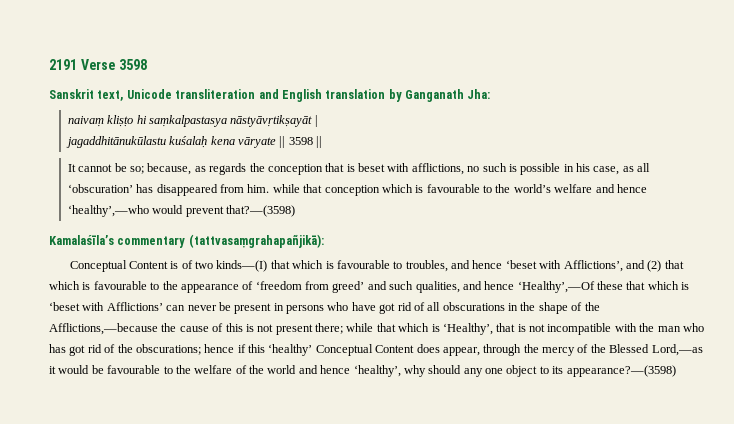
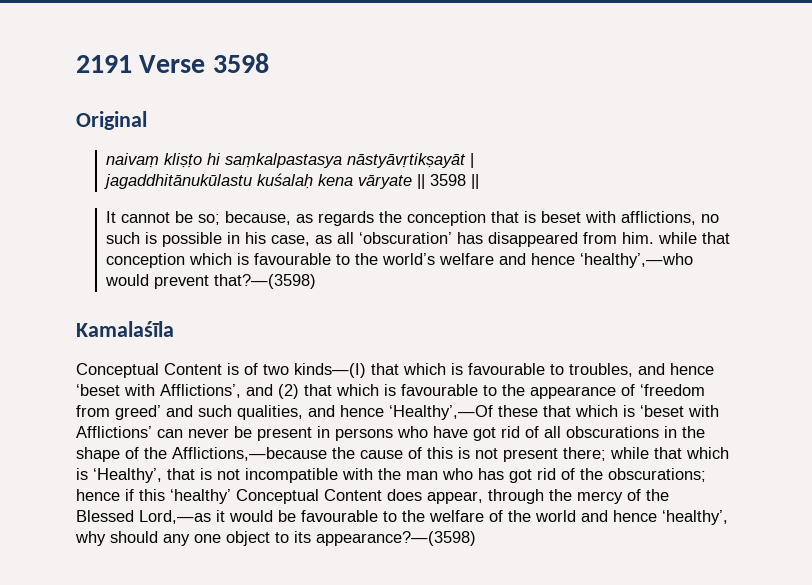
- Sanskrit text, Unicode transliteration and English translation by Ganganath Jha:
+ Original
- Kamalaśīla’s commentary (tattvasaṃgrahapañjikā):
+ Kamalaśīla

